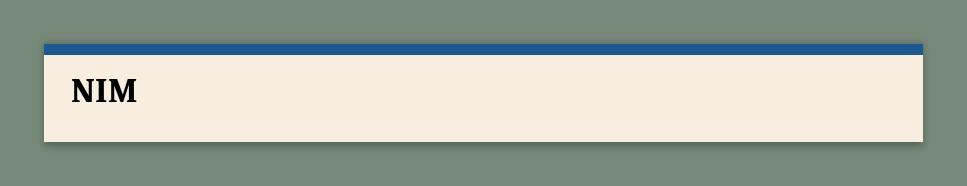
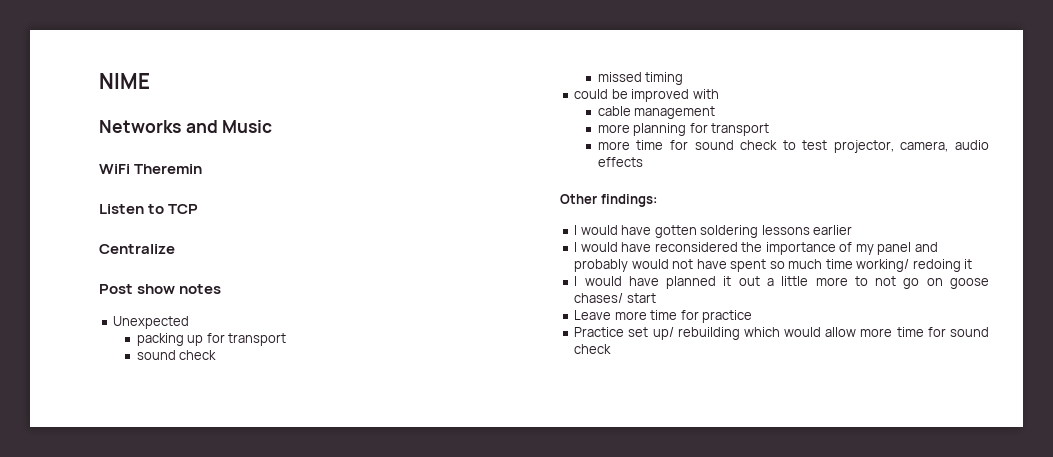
- NIM
+ NIME
+ Networks and Music
+ WiFi Theremin
+ Listen to TCP
+ Centralize
+ Post show notes
+ Unexpected
+ packing up for transport
+ sound check
+ missed timing
+ could be improved with
+ cable management
+ more planning for transport
+ more time for sound check to test projector, camera, audio effects
+ Other findings:
+ I would have gotten soldering lessons earlier
+ I would have reconsidered the importance of my panel and probably would not have spent so much time working/ redoing it
+ I would have planned it out a little more to not go on goose chases/ start
+ Leave more time for practice
+ Practice set up/ rebuilding which would allow more time for sound check

